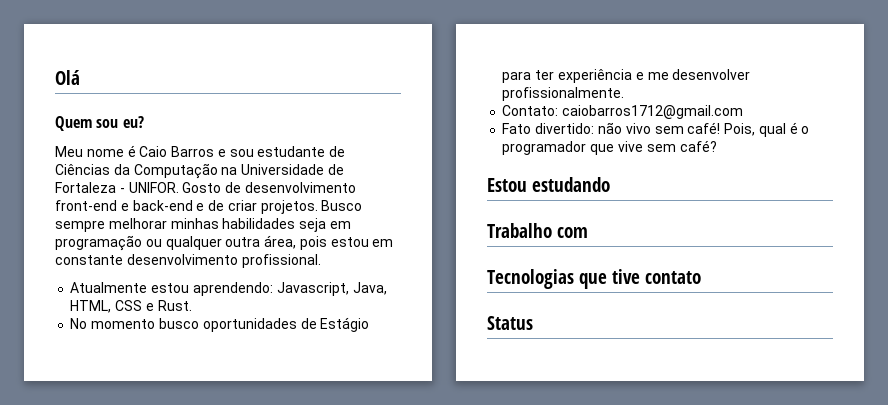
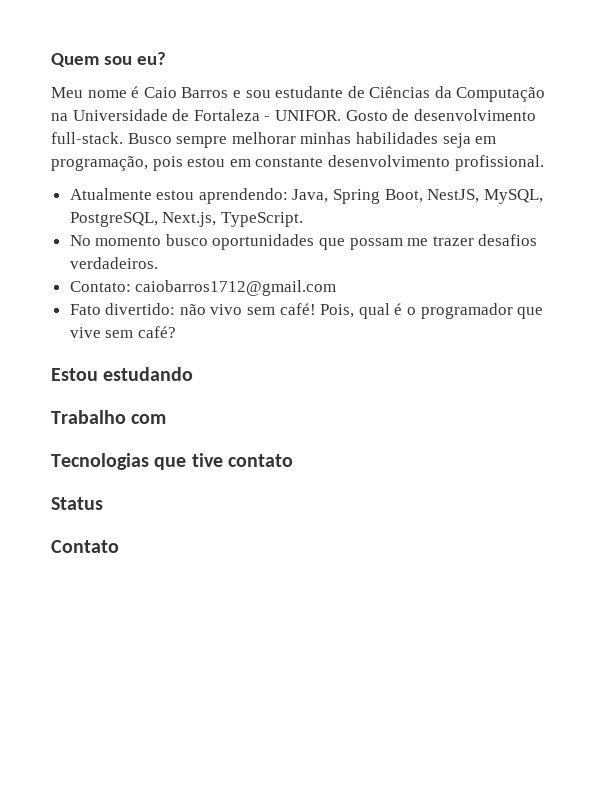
- Olá
- Gosto de desenvolvimento front-end e back-end e de criar projetos.
+ Gosto de desenvolvimento full-stack.
- Busco sempre melhorar minhas habilidades seja em programação ou qualquer outra área, pois estou em constante desenvolvimento profissional.
+ Busco sempre melhorar minhas habilidades seja em programação, pois estou em constante desenvolvimento profissional.
- Atualmente estou aprendendo: Javascript, Java, HTML, CSS e Rust.
- No momento busco oportunidades de Estágio para ter experiência e me desenvolver profissionalmente.
+ Atualmente estou aprendendo: Java, Spring Boot, NestJS, MySQL, PostgreSQL, Next.js, TypeScript.
+ No momento busco oportunidades que possam me trazer desafios verdadeiros.
+ Contato

